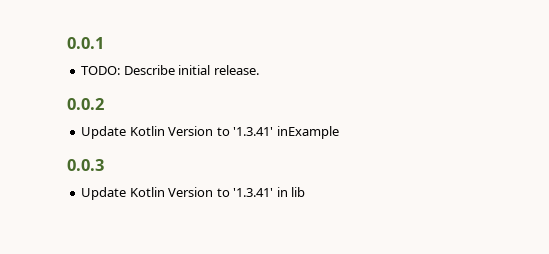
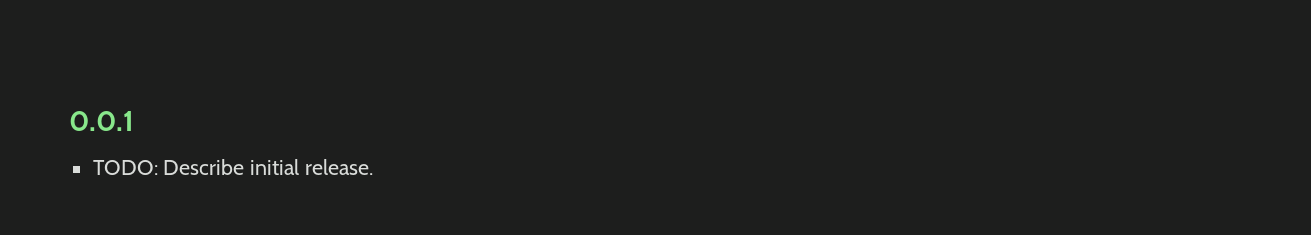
- 0.0.2
- Update Kotlin Version to '1.3.41' inExample
- 0.0.3
- Update Kotlin Version to '1.3.41' in lib

